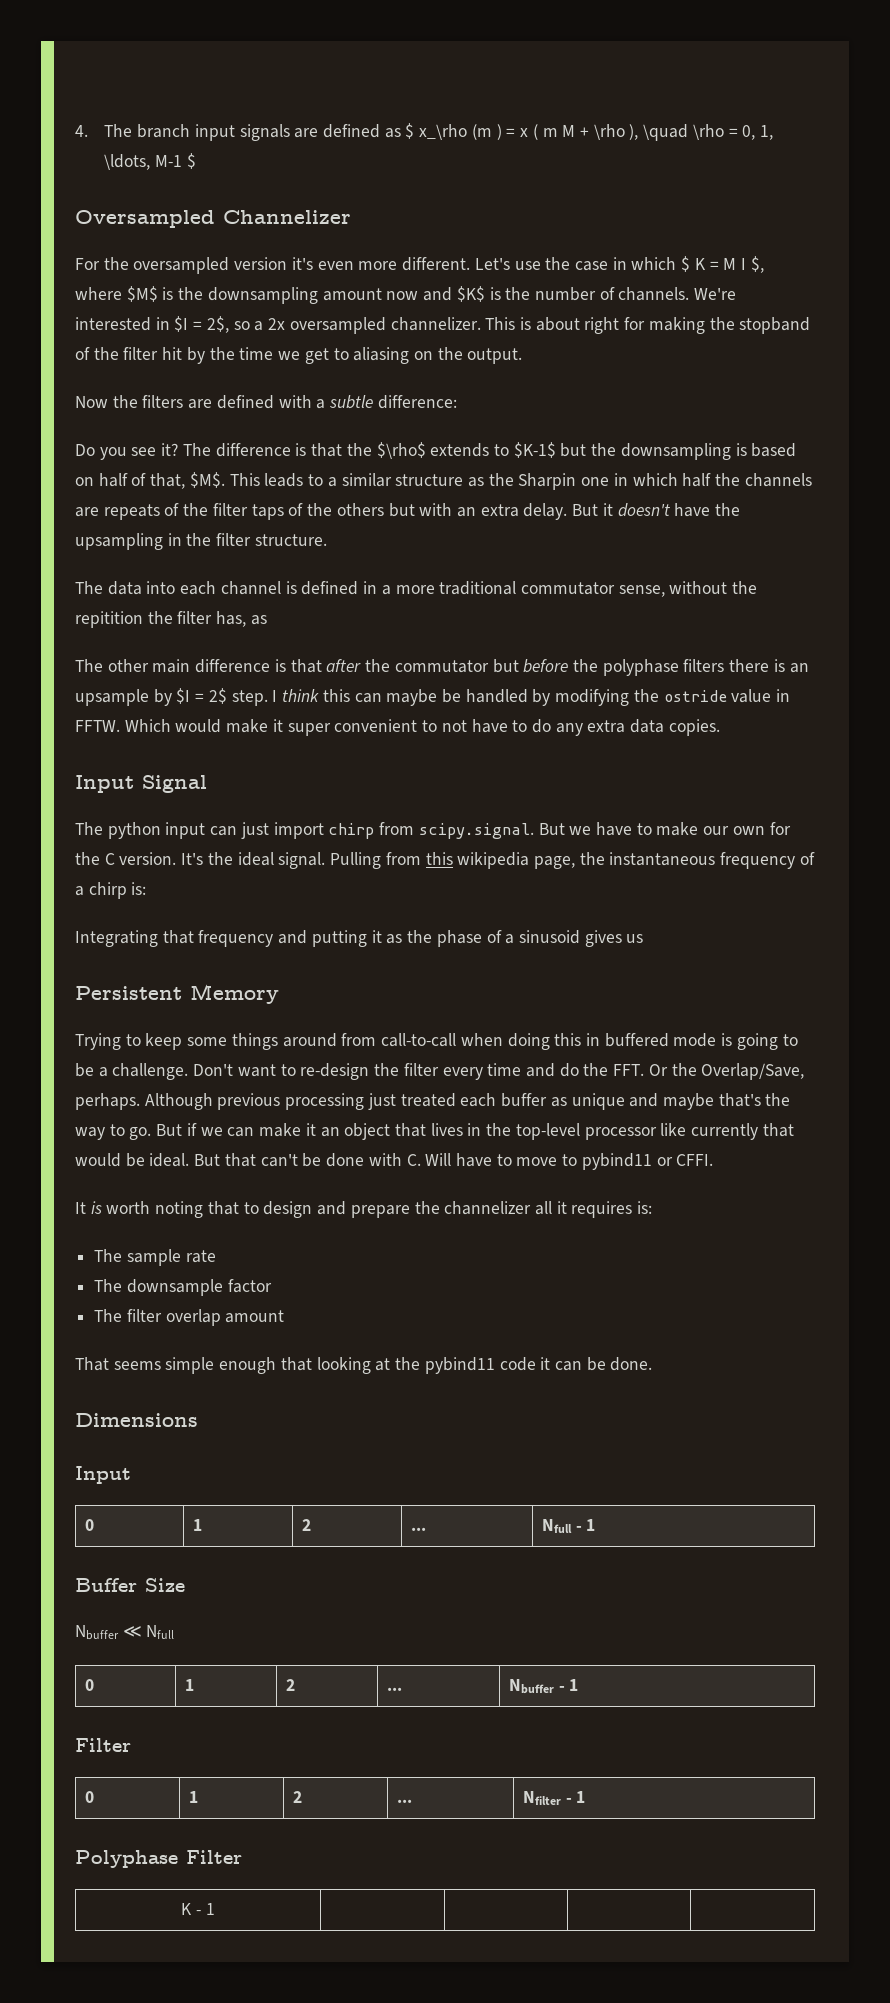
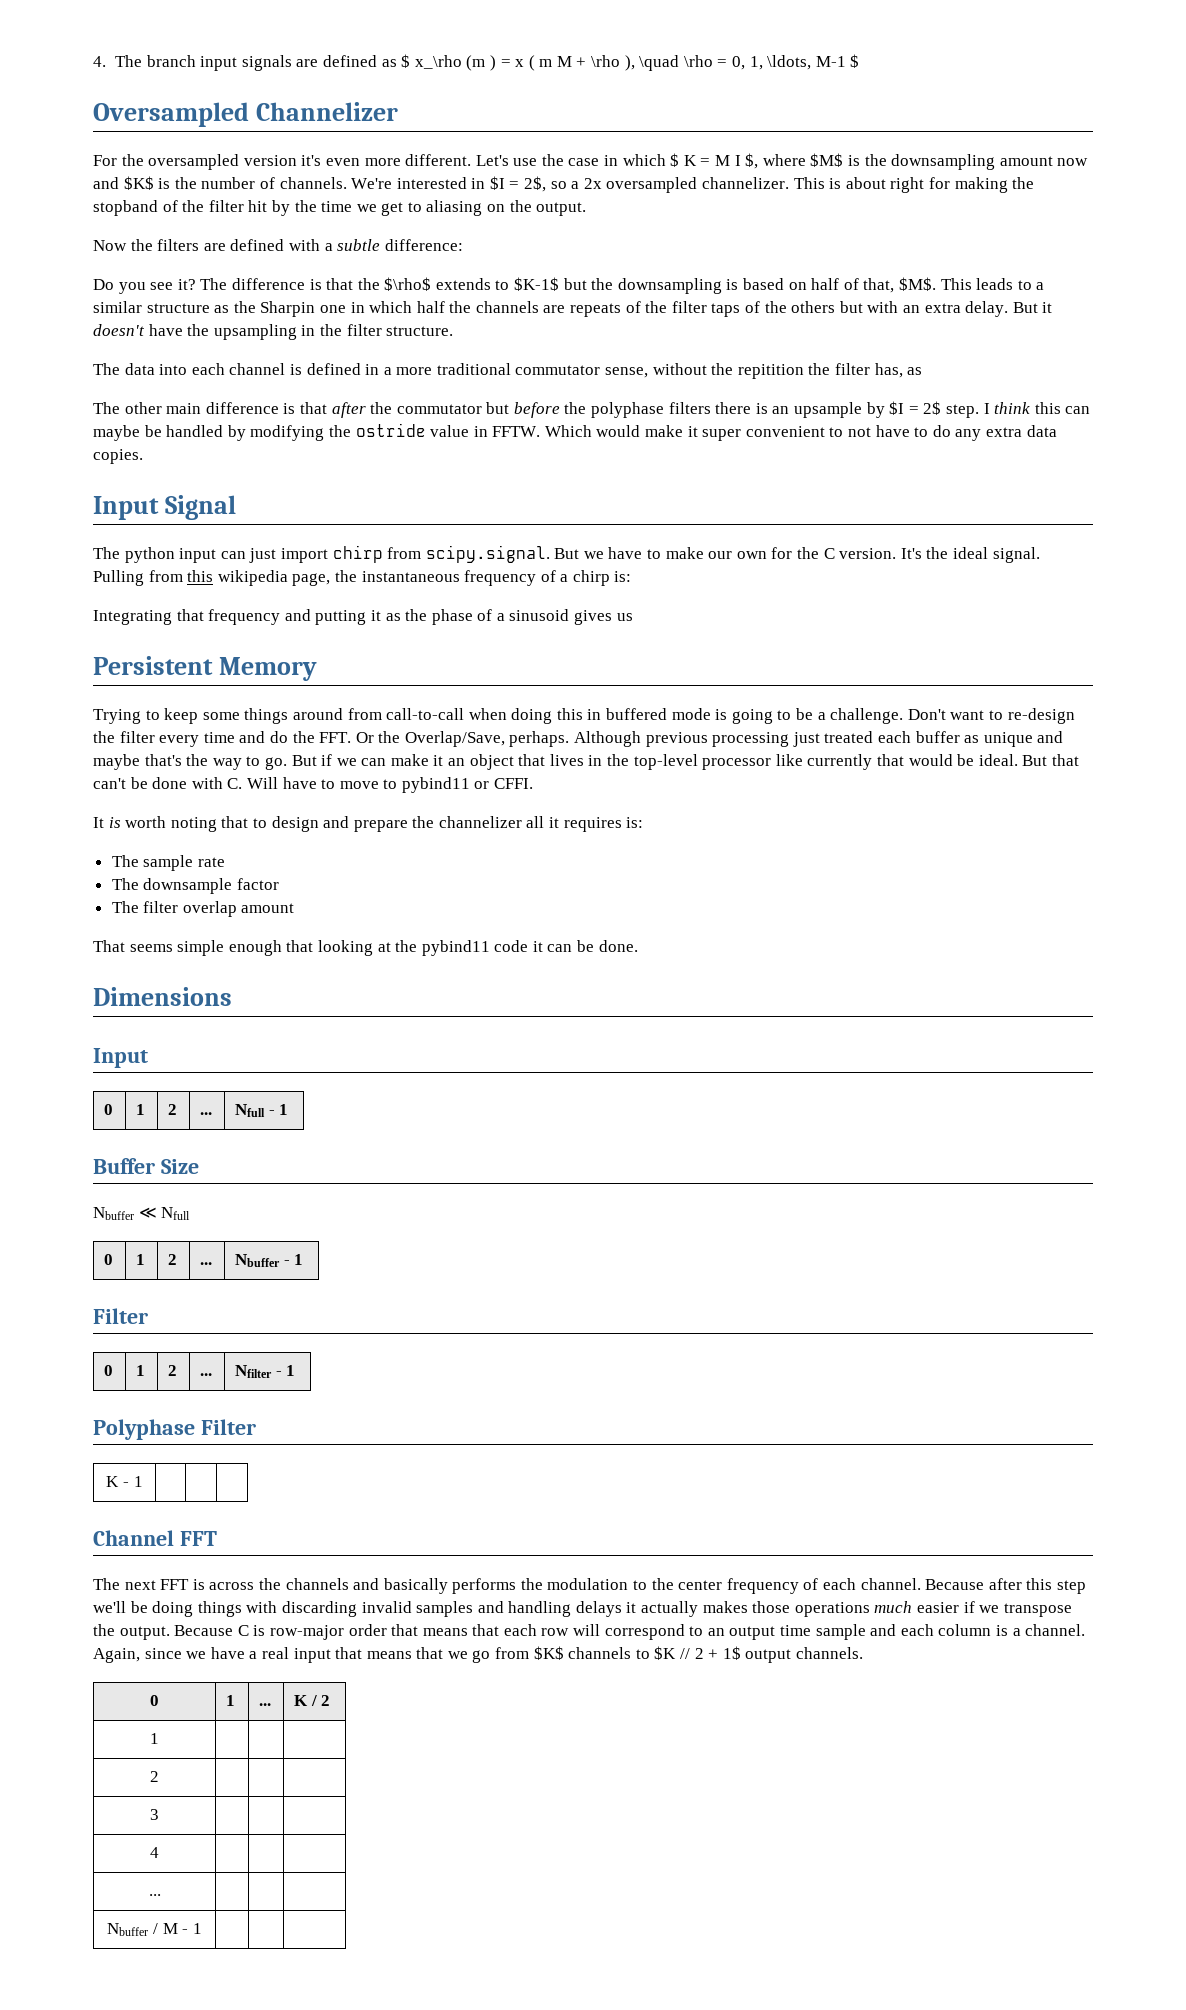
- K - 1 | | | |
+ K - 1 | | |
+ Channel FFT
+ The next FFT is across the channels and basically performs the modulation to the center frequency of each channel. Because after this step we'll be doing things with discarding invalid samples and handling delays it actually makes those operations much easier if we transpose the output. Because C is row-major order that means that each row will correspond to an output time sample and each column is a channel. Again, since we have a real input that means that we go from $K$ channels to $K // 2 + 1$ output channels.
+ 0 | 1 | ... | K / 2
+ 1 | | |
+ 2 | | |
+ 3 | | |
+ 4 | | |
+ ... | | |
+ Nbuffer / M - 1 | | |

